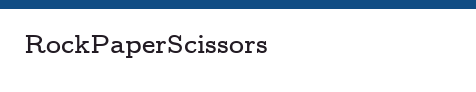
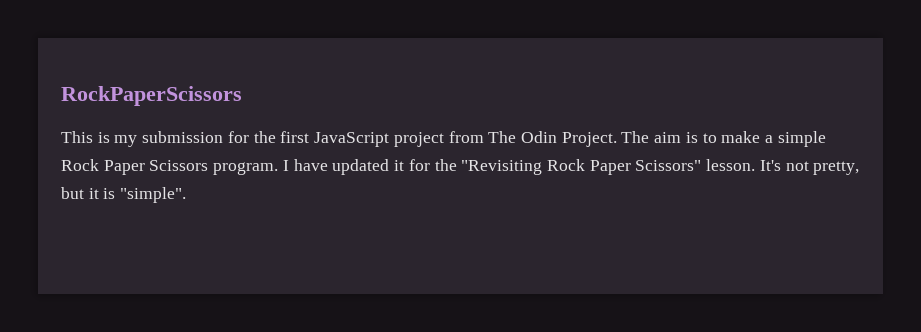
+ This is my submission for the first JavaScript project from The Odin Project. The aim is to make a simple Rock Paper Scissors program. I have updated it for the "Revisiting Rock Paper Scissors" lesson. It's not pretty, but it is "simple".

